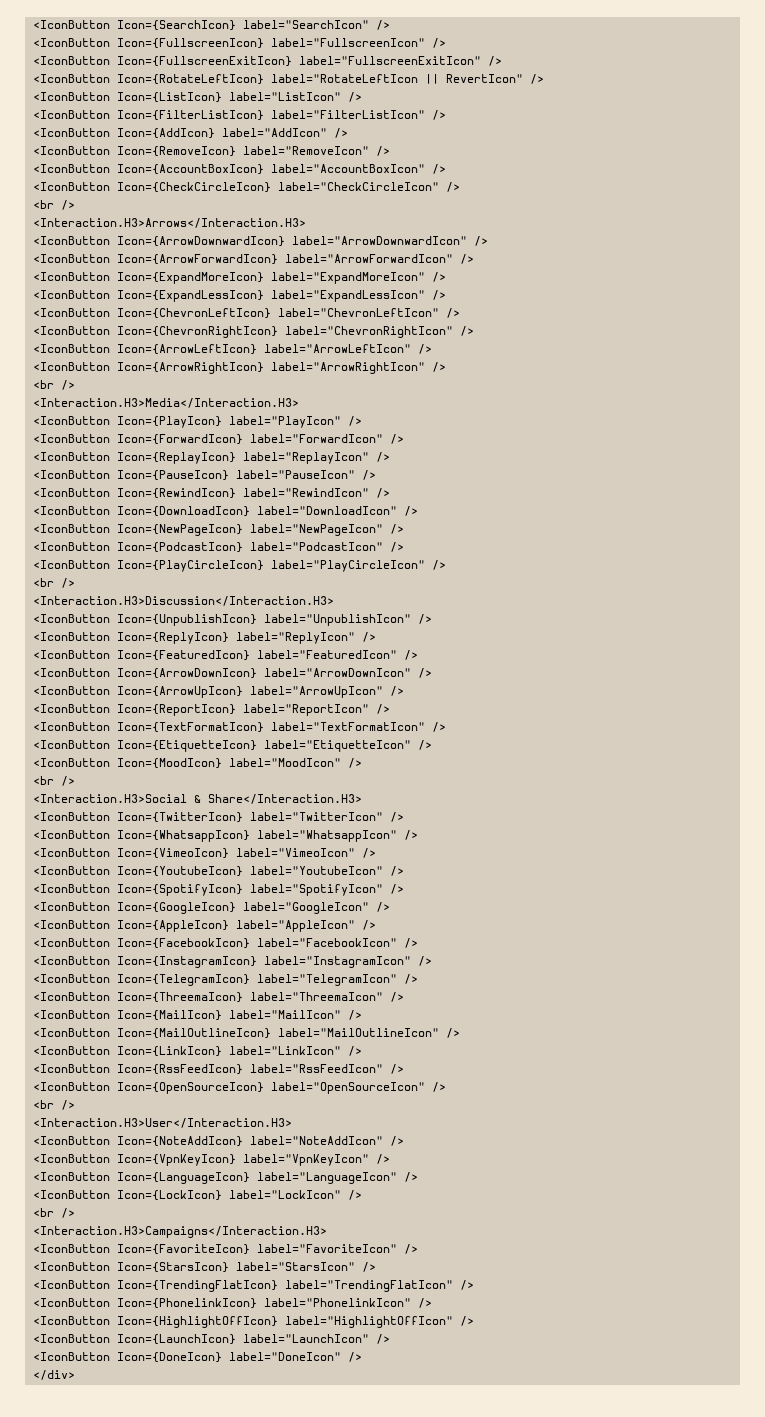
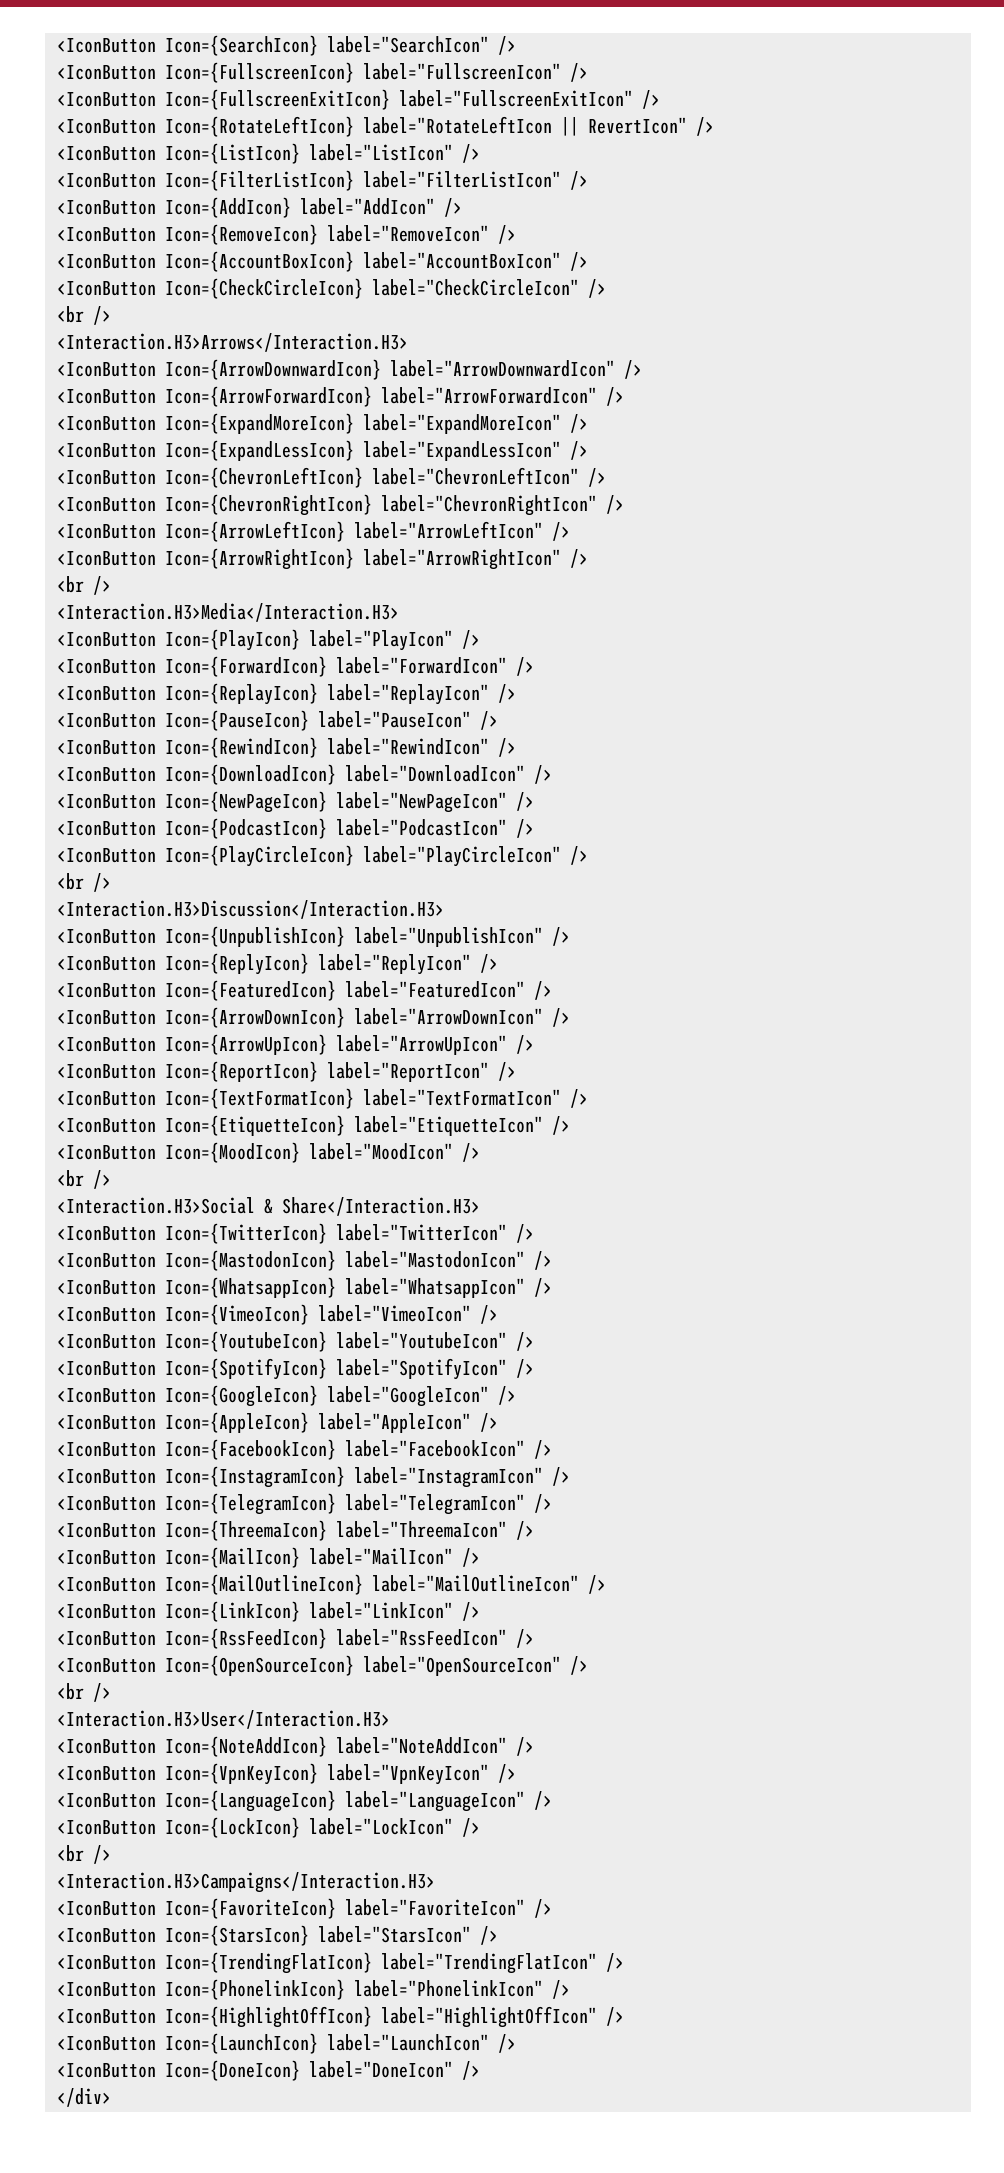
+ <IconButton Icon={MastodonIcon} label="MastodonIcon" />

